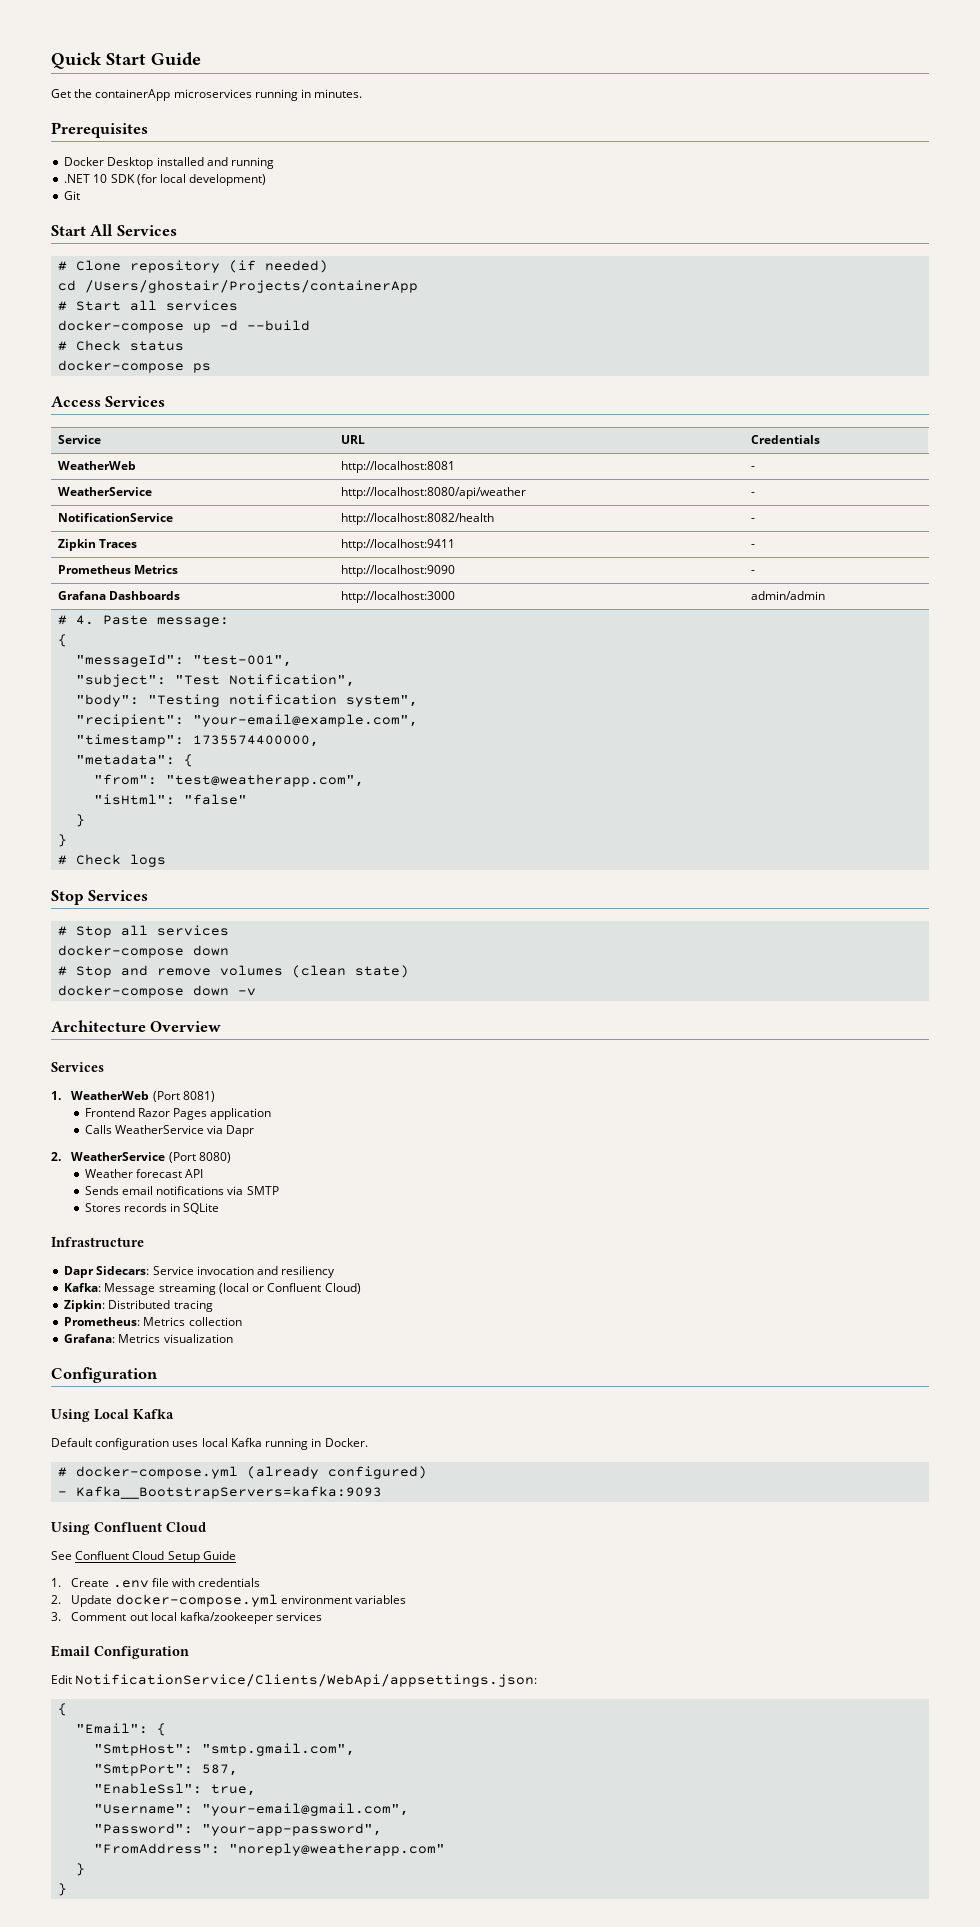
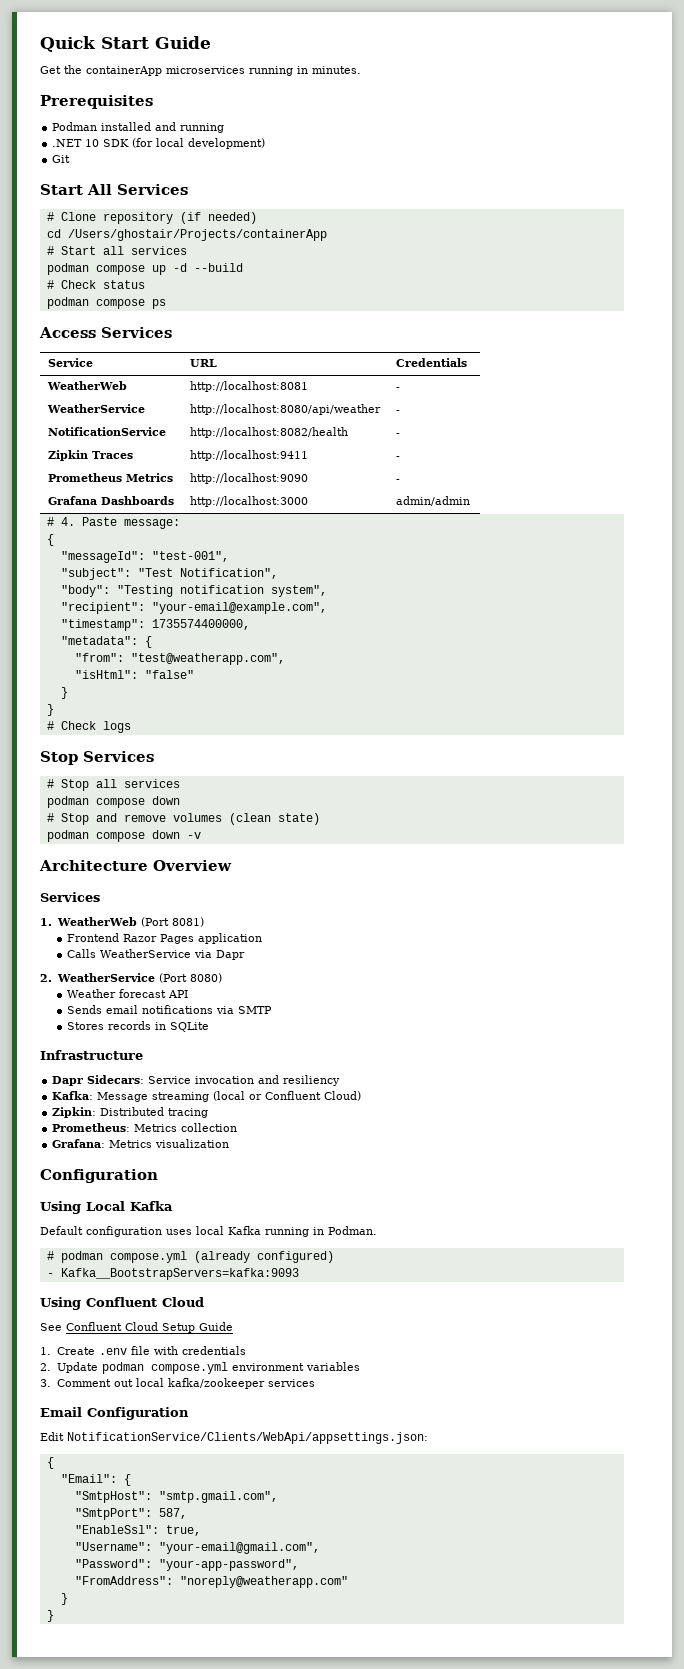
- Docker Desktop installed and running
+ Podman installed and running
- docker-compose up -d --build
+ podman compose up -d --build
- docker-compose ps
+ podman compose ps
  # Stop all services
- docker-compose down
+ podman compose down
- docker-compose down -v
+ podman compose down -v
- Default configuration uses local Kafka running in Docker.
- # docker-compose.yml (already configured)
+ Default configuration uses local Kafka running in Podman.
+ # podman compose.yml (already configured)
- 2. Update docker-compose.yml environment variables
+ 2. Update podman compose.yml environment variables

